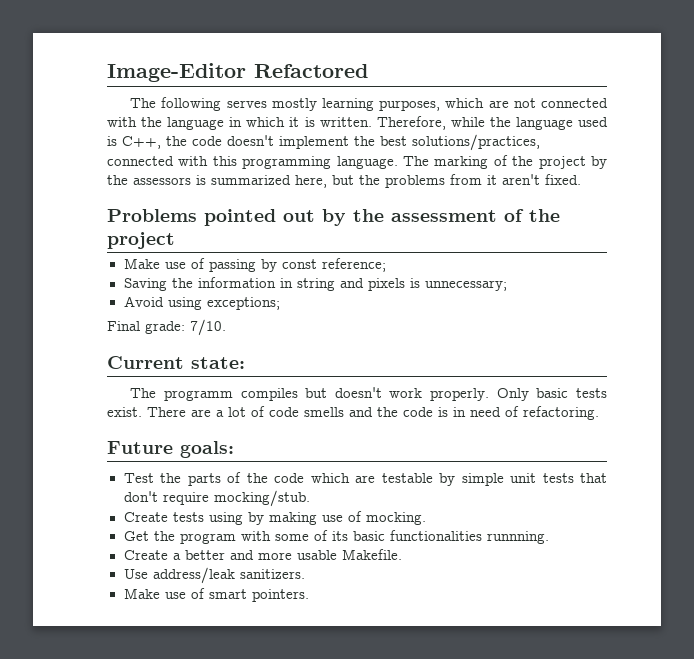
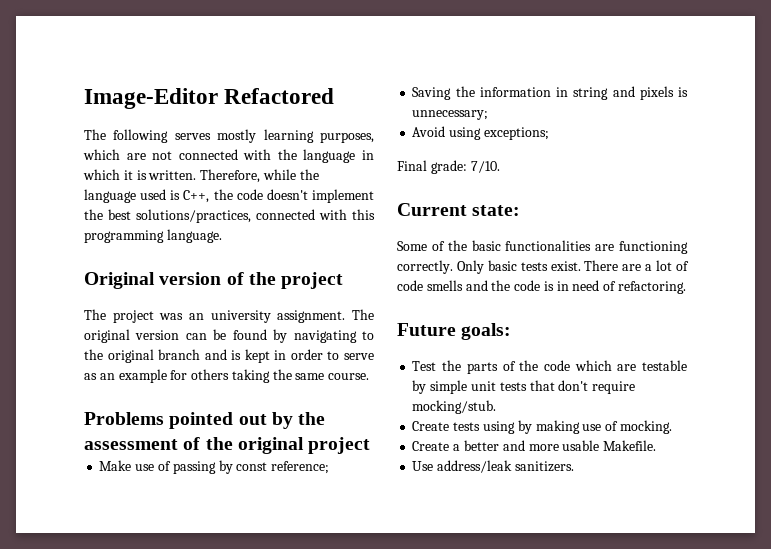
- Therefore, while the language used is C++, the code doesn't implement the best solutions/practices, connected with this programming language. The marking of the project by the assessors is summarized here, but the problems from it aren't fixed.
+ Therefore, while the language used is C++, the code doesn't implement the best solutions/practices, connected with this programming language.
+ Original version of the project
+ The project was an university assignment. The original version can be found by navigating to the original branch and is kept in order to serve as an example for others taking the same course.
- Problems pointed out by the assessment of the project
+ Problems pointed out by the assessment of the original project
- The programm compiles but doesn't work properly.
+ Some of the basic functionalities are functioning correctly.
- Get the program with some of its basic functionalities runnning.
- Make use of smart pointers.

